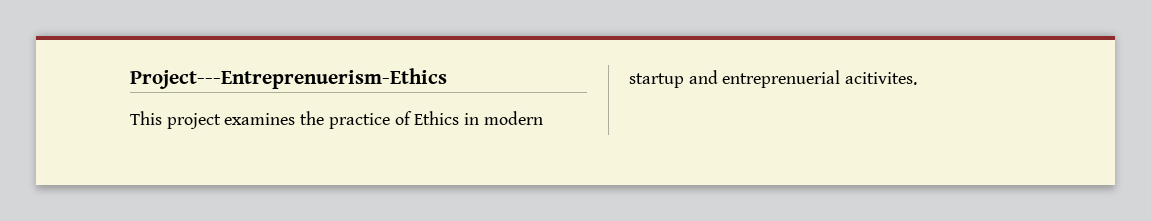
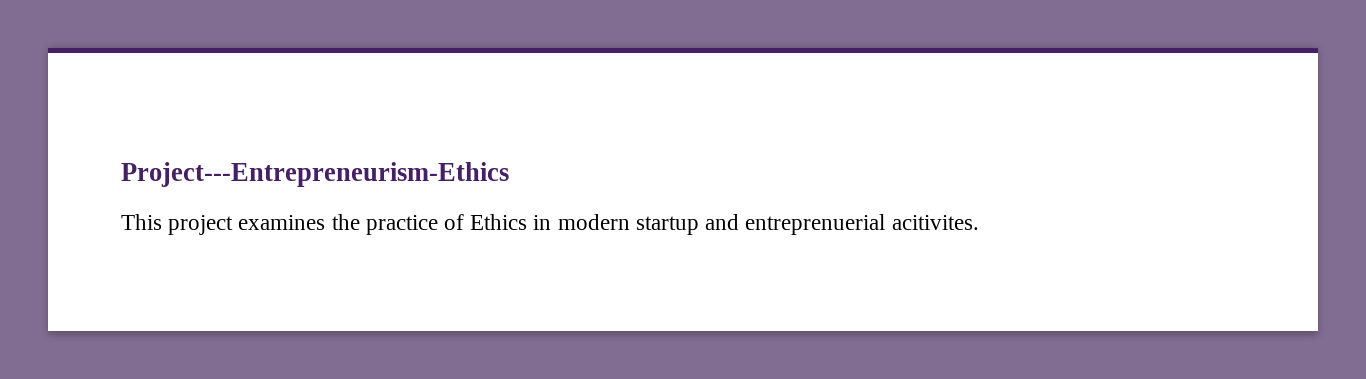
- Project---Entreprenuerism-Ethics
+ Project---Entrepreneurism-Ethics

